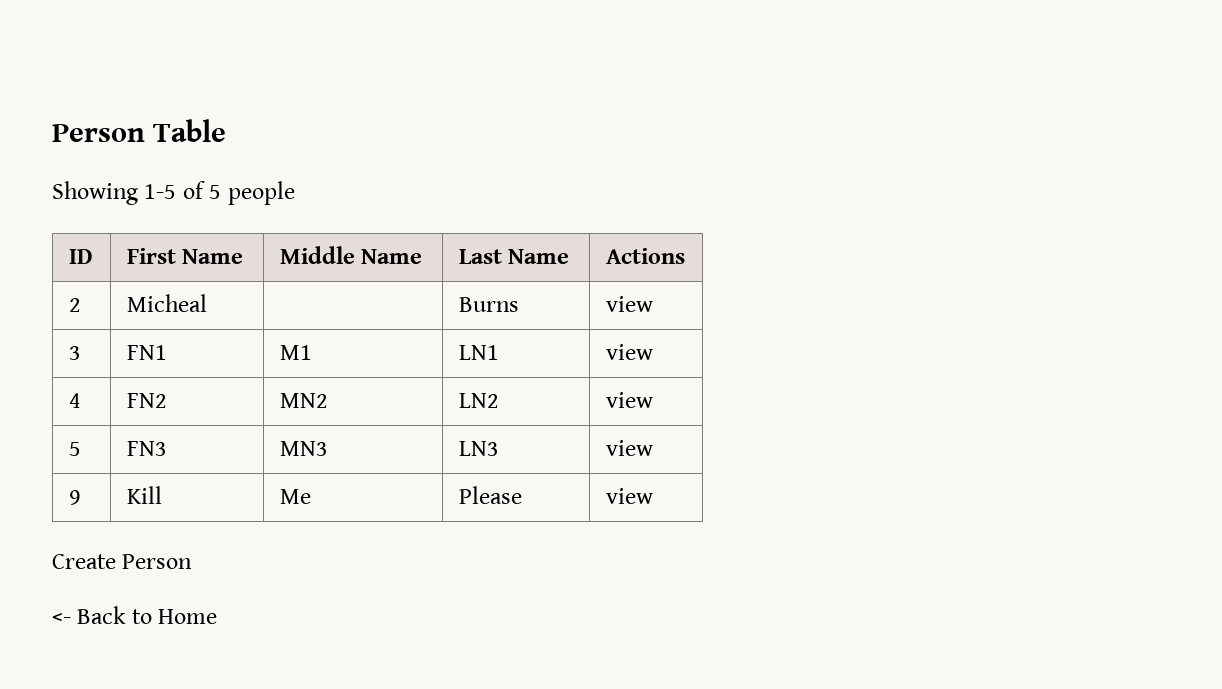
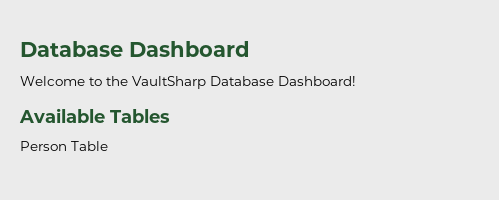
+ Database Dashboard
+ Welcome to the VaultSharp Database Dashboard!
+ Available Tables
  Person Table
- Showing 1-5 of 5 people
- ID | First Name | Middle Name | Last Name | Actions
- 2 | Micheal | | Burns | view
- 3 | FN1 | M1 | LN1 | view
- 4 | FN2 | MN2 | LN2 | view
- 5 | FN3 | MN3 | LN3 | view
- 9 | Kill | Me | Please | view
- Create Person
- <- Back to Home

